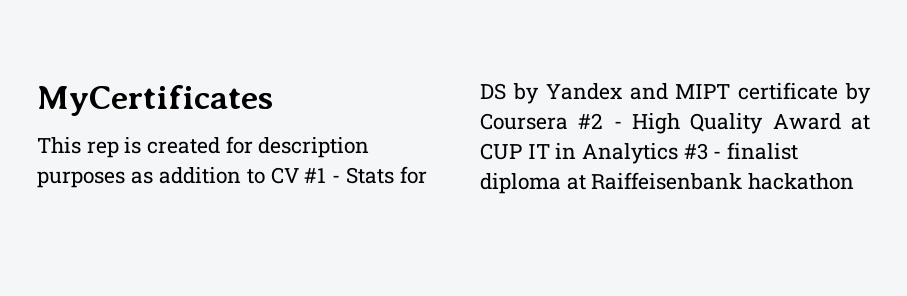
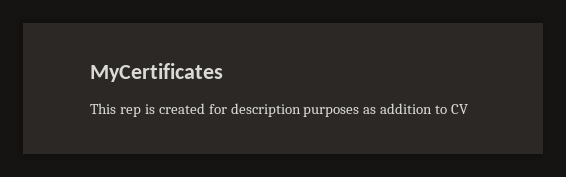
- This rep is created for description purposes as addition to CV #1 - Stats for DS by Yandex and MIPT certificate by Coursera #2 - High Quality Award at CUP IT in Analytics #3 - finalist diploma at Raiffeisenbank hackathon
+ This rep is created for description purposes as addition to CV

